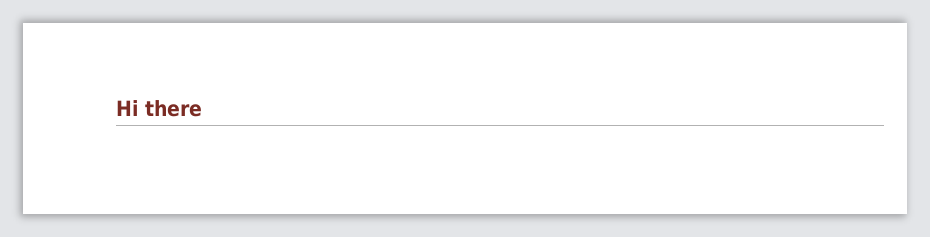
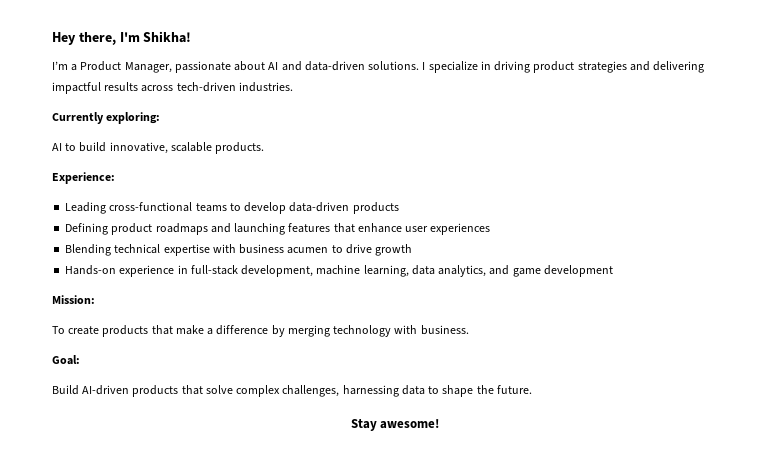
- Hi there
+ Hey there, I'm Shikha!
+ I’m a Product Manager, passionate about AI and data-driven solutions. I specialize in driving product strategies and delivering impactful results across tech-driven industries.
+ Currently exploring:
+ AI to build innovative, scalable products.
+ Experience:
+ Leading cross-functional teams to develop data-driven products
+ Defining product roadmaps and launching features that enhance user experiences
+ Blending technical expertise with business acumen to drive growth
+ Hands-on experience in full-stack development, machine learning, data analytics, and game development
+ Mission:
+ To create products that make a difference by merging technology with business.
+ Goal:
+ Build AI-driven products that solve complex challenges, harnessing data to shape the future.
+ Stay awesome!

